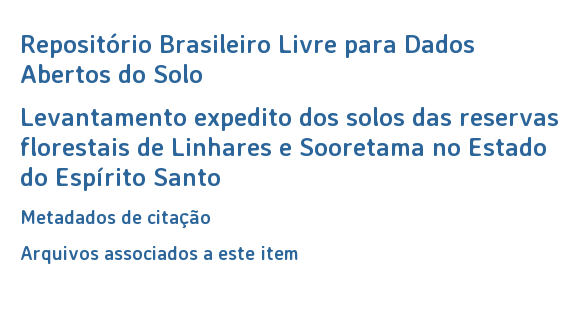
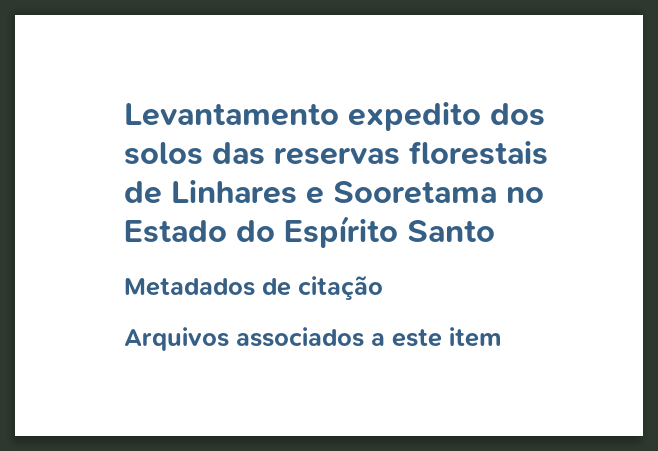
- Repositório Brasileiro Livre para Dados Abertos do Solo

